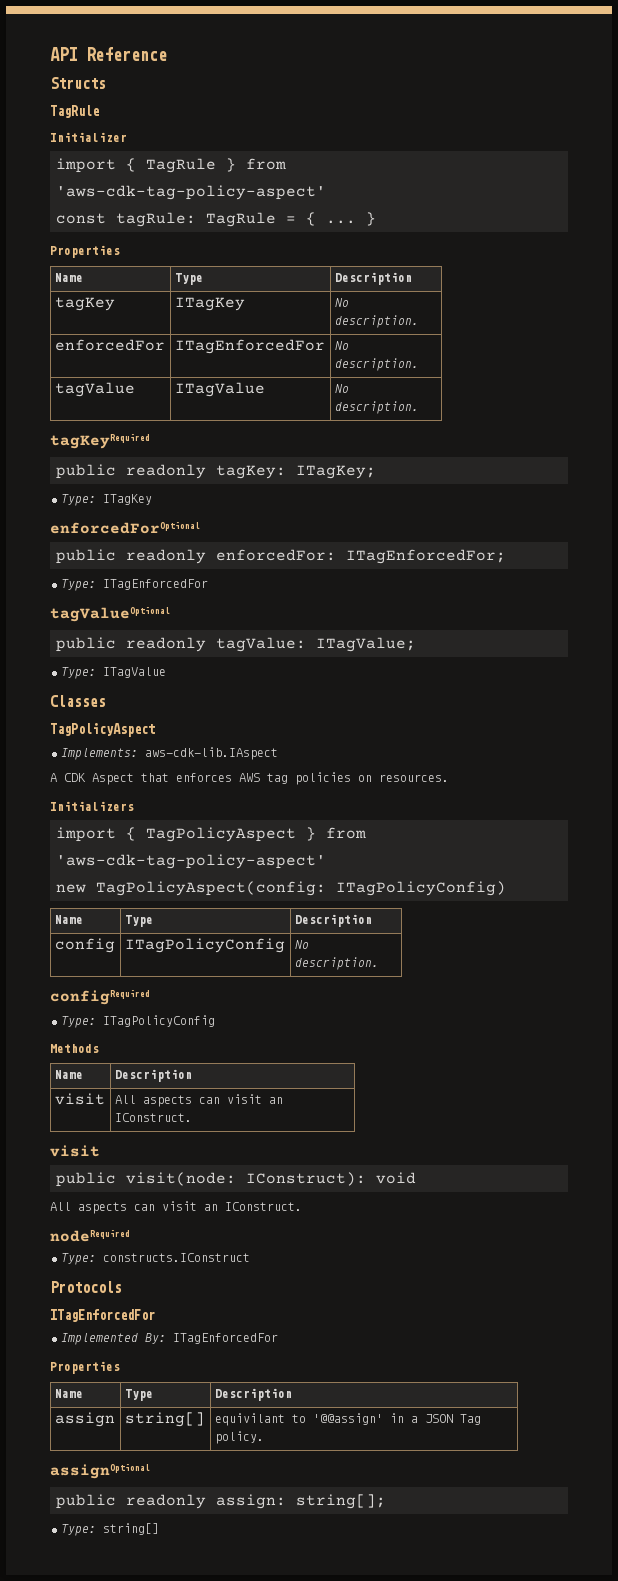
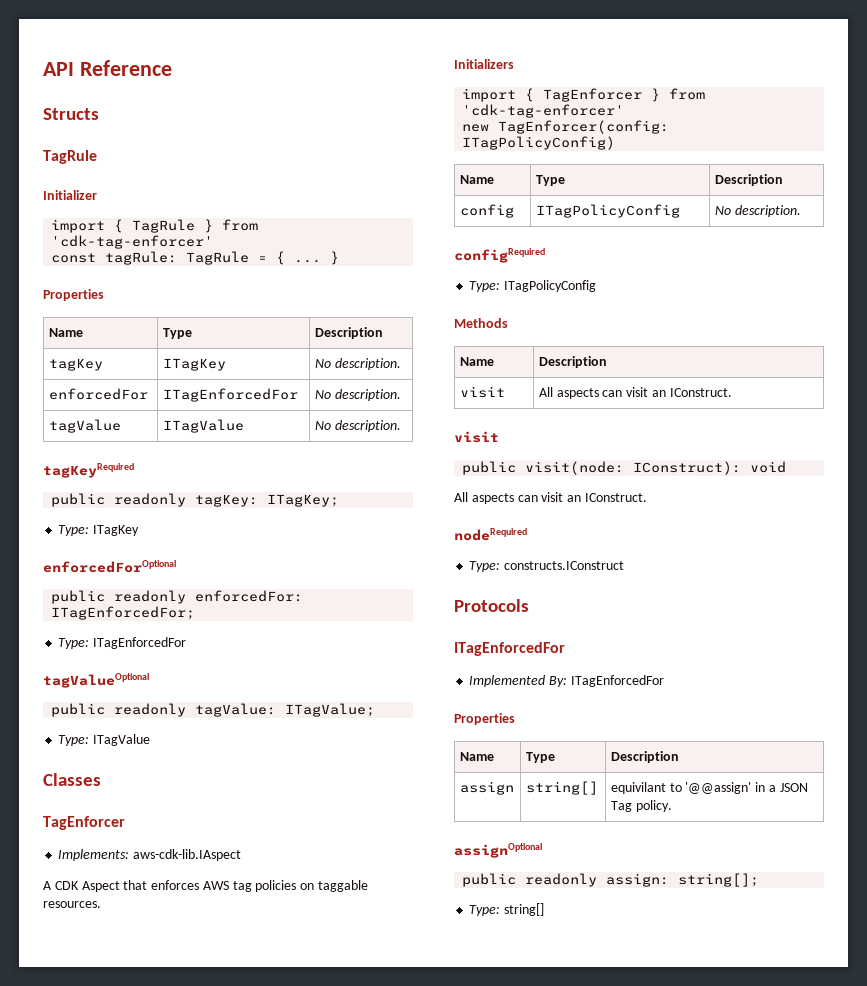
- import { TagRule } from 'aws-cdk-tag-policy-aspect'
+ import { TagRule } from 'cdk-tag-enforcer'
  Classes
- TagPolicyAspect
+ TagEnforcer
- A CDK Aspect that enforces AWS tag policies on resources.
+ A CDK Aspect that enforces AWS tag policies on taggable resources.
- import { TagPolicyAspect } from 'aws-cdk-tag-policy-aspect'
+ import { TagEnforcer } from 'cdk-tag-enforcer'
- new TagPolicyAspect(config: ITagPolicyConfig)
+ new TagEnforcer(config: ITagPolicyConfig)

